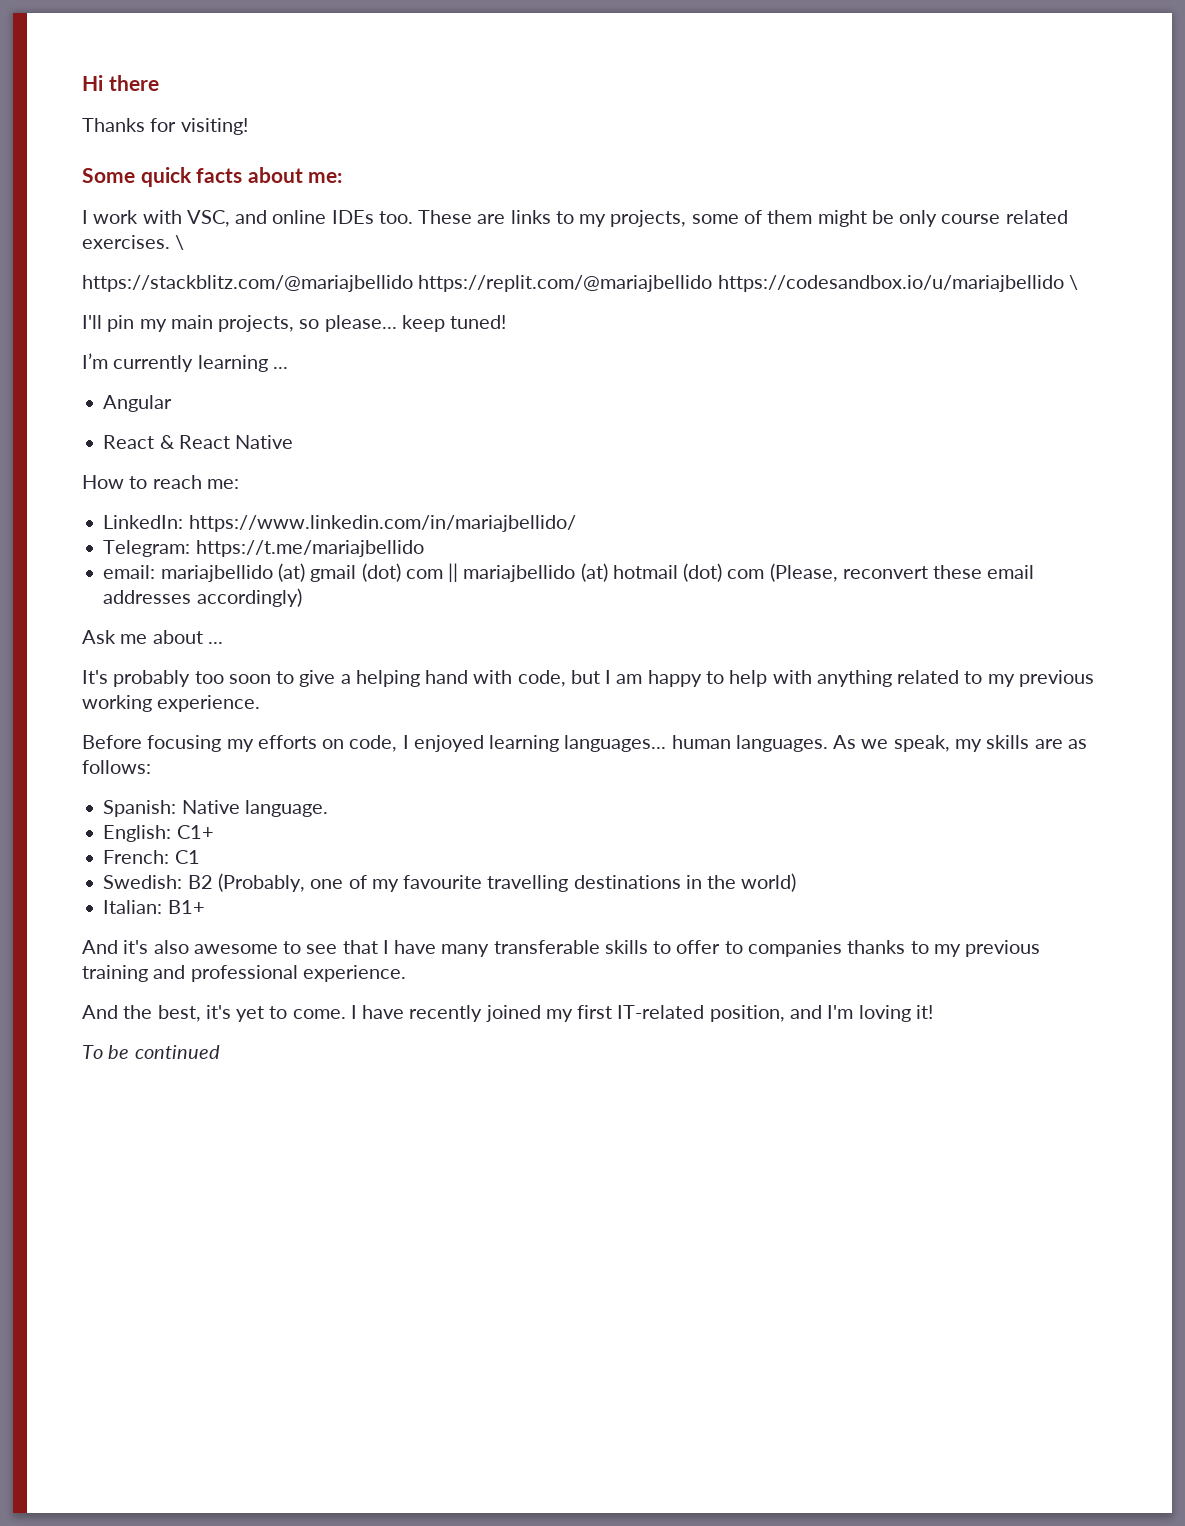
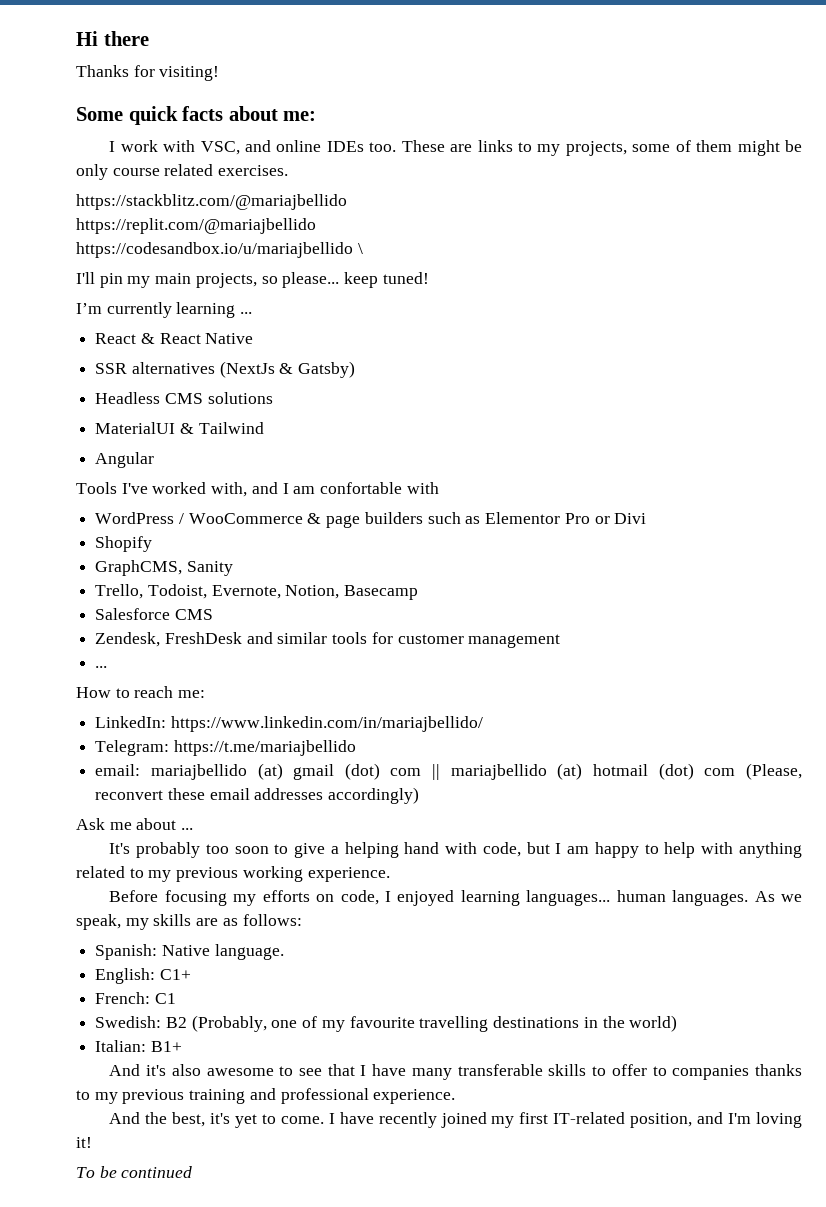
- These are links to my projects, some of them might be only course related exercises. \
+ These are links to my projects, some of them might be only course related exercises.
- https://stackblitz.com/@mariajbellido https://replit.com/@mariajbellido https://codesandbox.io/u/mariajbellido \
+ https://stackblitz.com/@mariajbellido
+ https://replit.com/@mariajbellido
+ https://codesandbox.io/u/mariajbellido \
- Angular
+ SSR alternatives (NextJs & Gatsby)
+ Headless CMS solutions
+ MaterialUI & Tailwind
+ Angular
+ Tools I've worked with, and I am confortable with
+ WordPress / WooCommerce & page builders such as Elementor Pro or Divi
+ Shopify
+ GraphCMS, Sanity
+ Trello, Todoist, Evernote, Notion, Basecamp
+ Salesforce CMS
+ Zendesk, FreshDesk and similar tools for customer management
+ ...

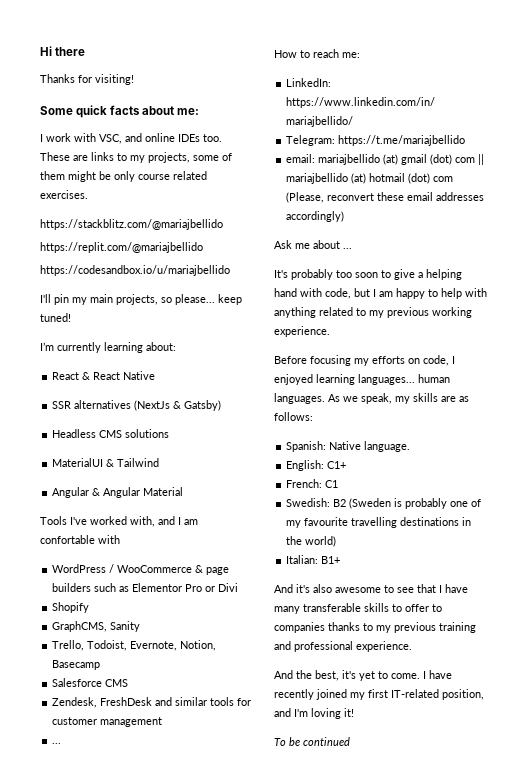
- https://codesandbox.io/u/mariajbellido \
+ https://codesandbox.io/u/mariajbellido
- I’m currently learning ...
+ I’m currently learning about:
- Angular
+ Angular & Angular Material
- Swedish: B2 (Probably, one of my favourite travelling destinations in the world)
+ Swedish: B2 (Sweden is probably one of my favourite travelling destinations in the world)

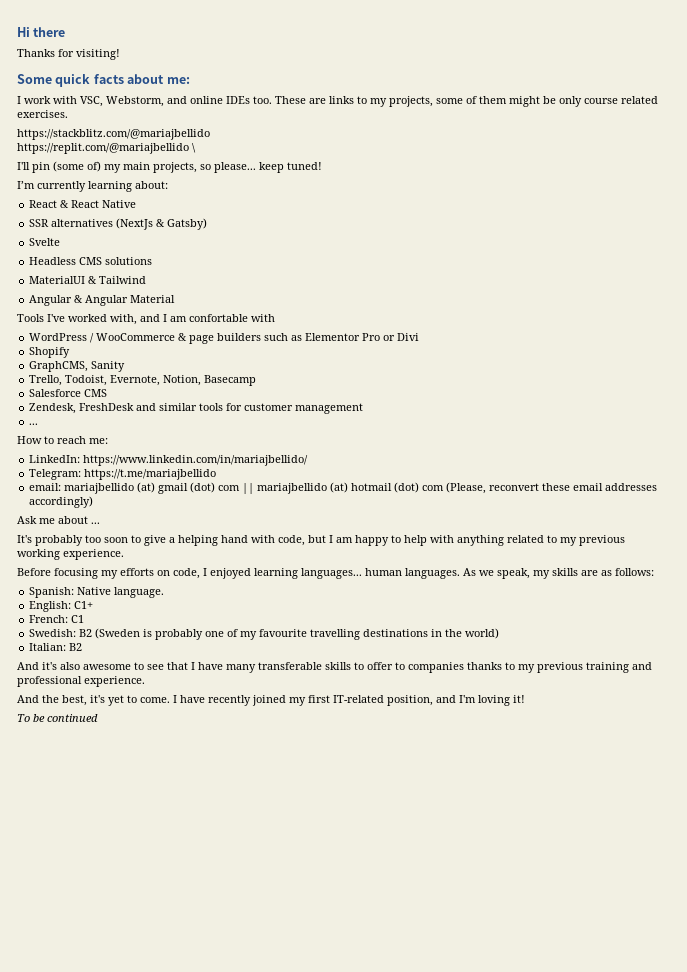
- I work with VSC, and online IDEs too.
+ I work with VSC, Webstorm, and online IDEs too.
- https://replit.com/@mariajbellido
- https://codesandbox.io/u/mariajbellido
+ https://replit.com/@mariajbellido \
- I'll pin my main projects, so please... keep tuned!
+ I'll pin (some of) my main projects, so please... keep tuned!
+ Svelte
- Italian: B1+
+ Italian: B2

